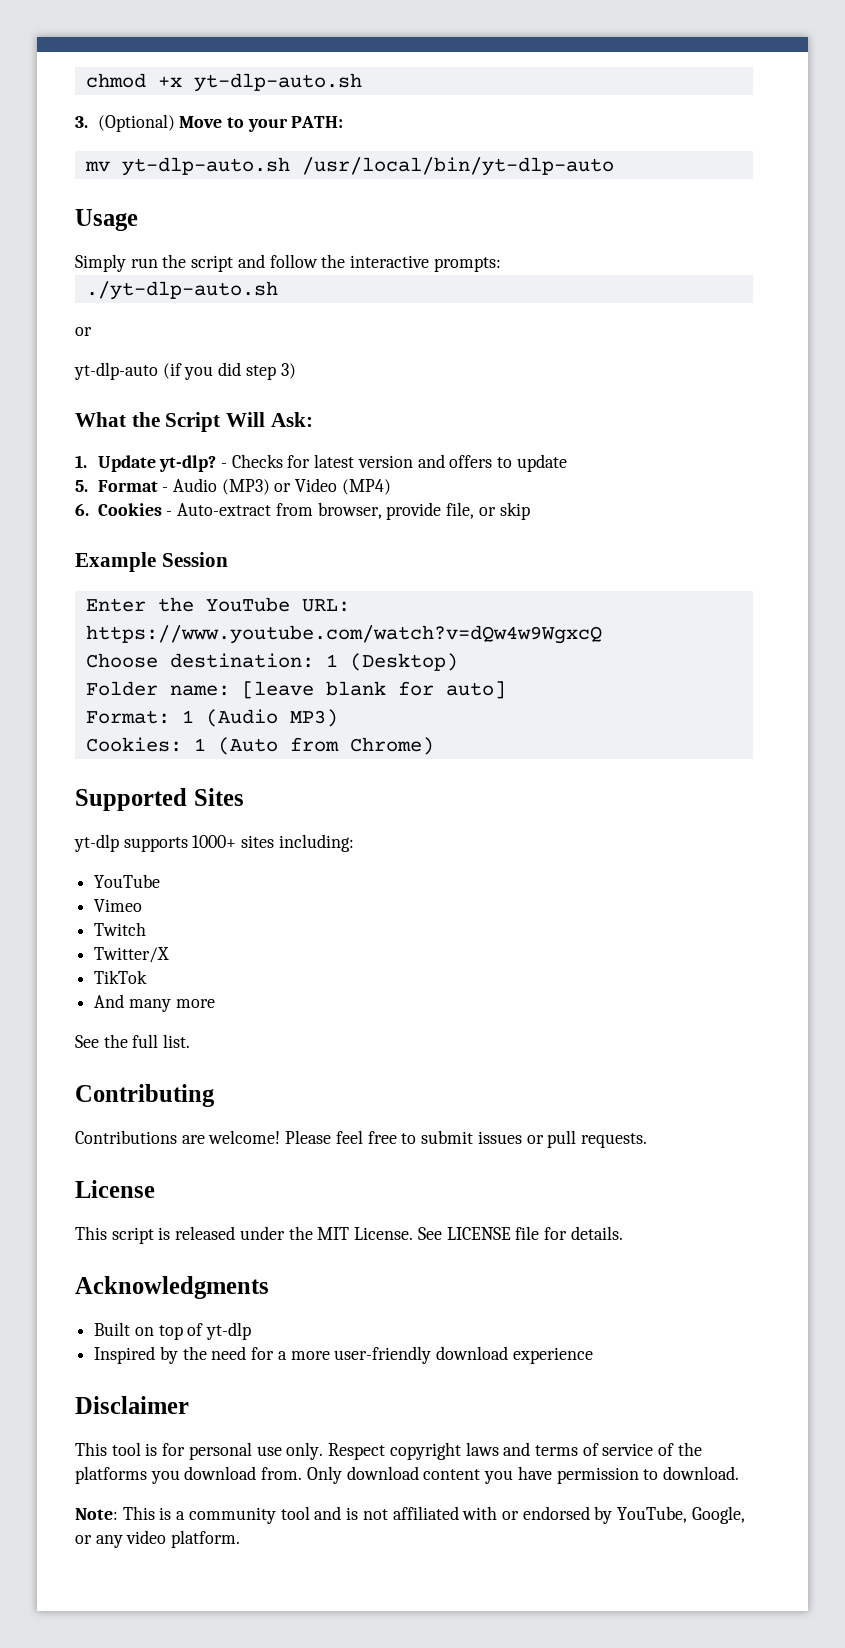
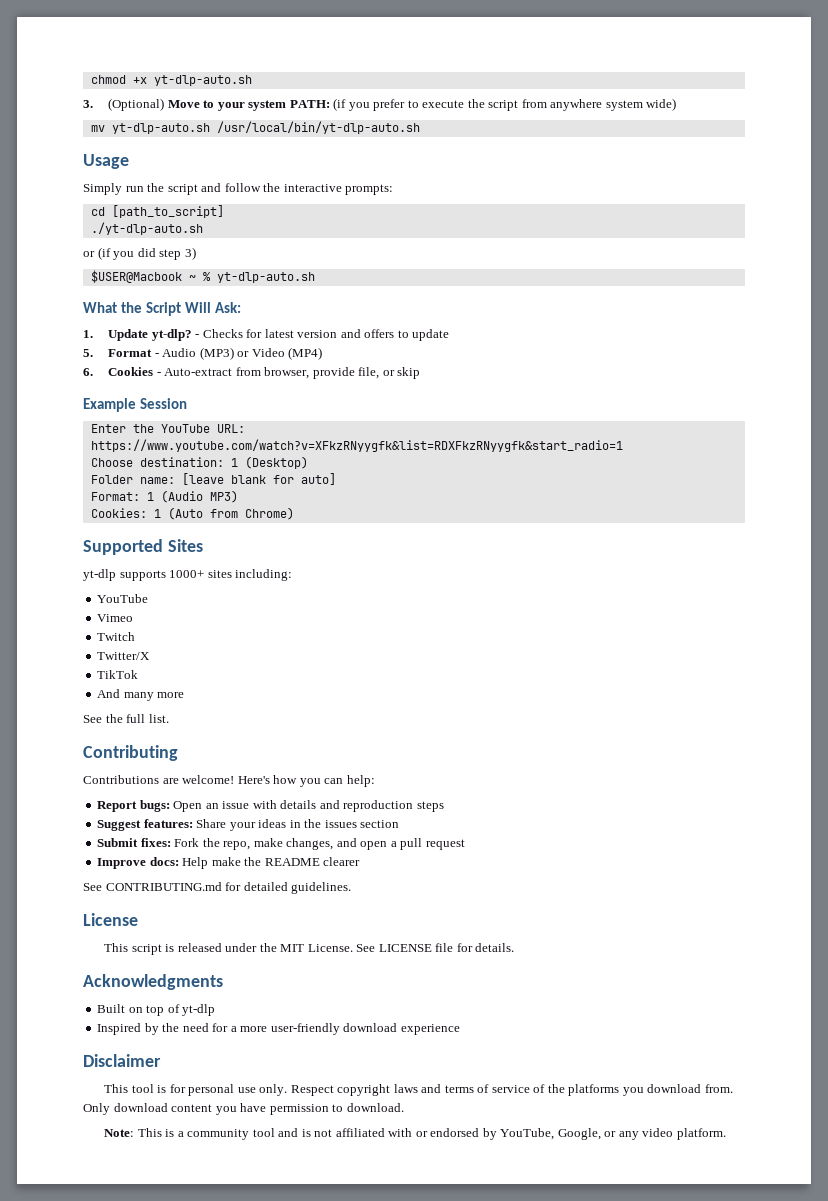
- 3. (Optional) Move to your PATH:
+ 3. (Optional) Move to your system PATH: (if you prefer to execute the script from anywhere system wide)
- mv yt-dlp-auto.sh /usr/local/bin/yt-dlp-auto
+ mv yt-dlp-auto.sh /usr/local/bin/yt-dlp-auto.sh
+ cd [path_to_script]
  ./yt-dlp-auto.sh
- or
- yt-dlp-auto (if you did step 3)
+ or (if you did step 3)
+ $USER@Macbook ~ % yt-dlp-auto.sh
- Enter the YouTube URL: https://www.youtube.com/watch?v=dQw4w9WgxcQ
+ Enter the YouTube URL: https://www.youtube.com/watch?v=XFkzRNyygfk&list=RDXFkzRNyygfk&start_radio=1
- Please feel free to submit issues or pull requests.
+ Here's how you can help:
+ Report bugs: Open an issue with details and reproduction steps
+ Suggest features: Share your ideas in the issues section
+ Submit fixes: Fork the repo, make changes, and open a pull request
+ Improve docs: Help make the README clearer
+ See CONTRIBUTING.md for detailed guidelines.

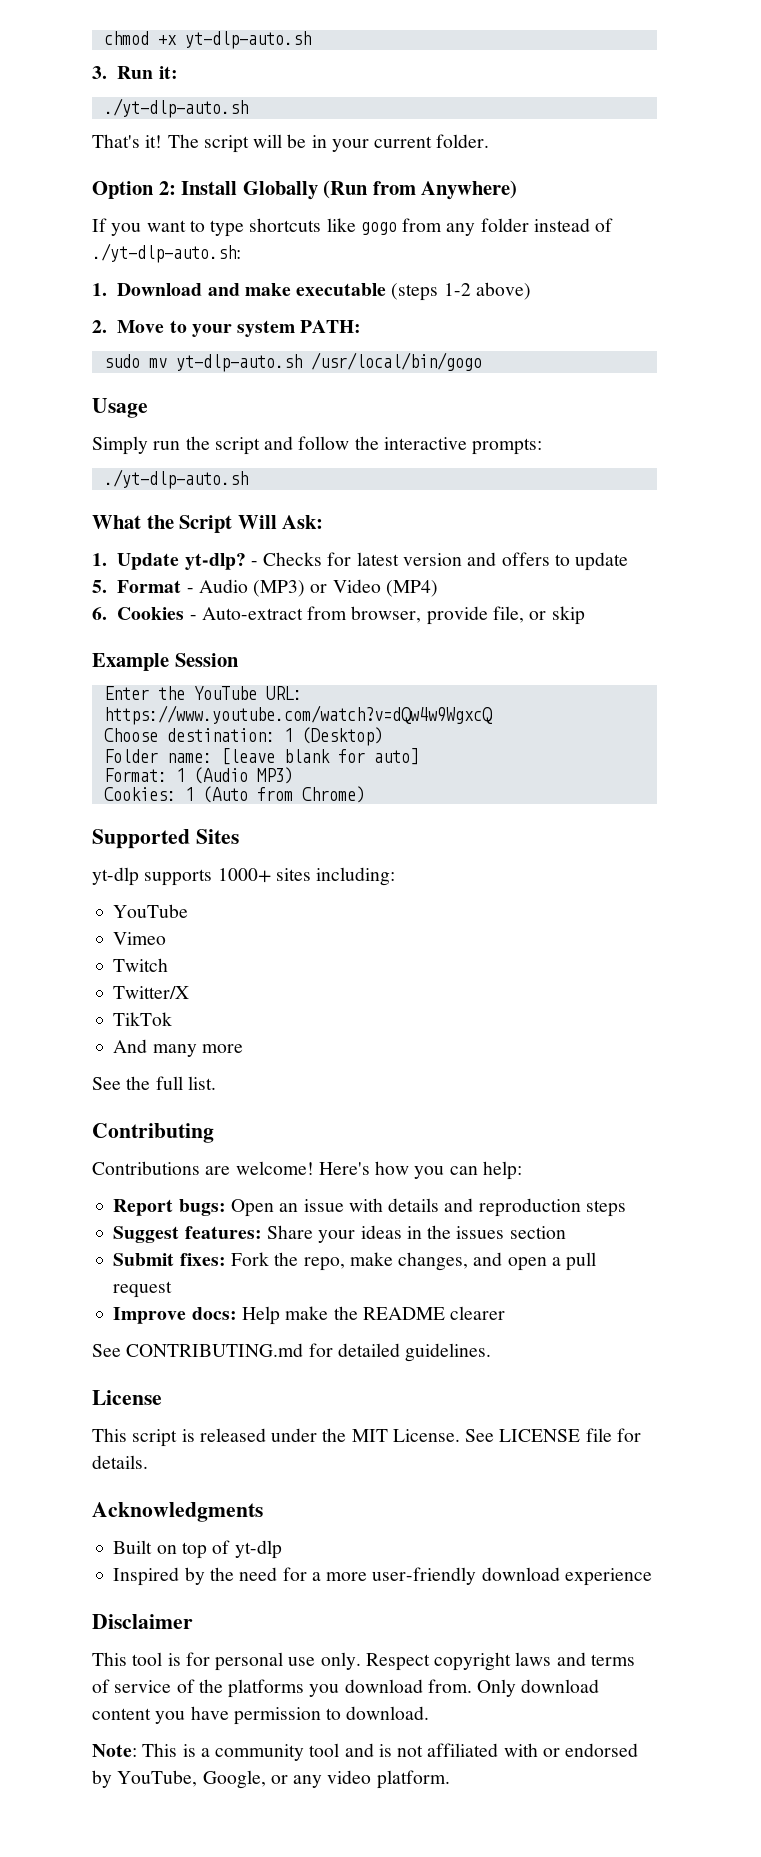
- 3. (Optional) Move to your system PATH: (if you prefer to execute the script from anywhere system wide)
- mv yt-dlp-auto.sh /usr/local/bin/yt-dlp-auto.sh
+ 3. Run it:
+ ./yt-dlp-auto.sh
+ That's it! The script will be in your current folder.
+ Option 2: Install Globally (Run from Anywhere)
+ If you want to type shortcuts like gogo from any folder instead of ./yt-dlp-auto.sh:
+ 1. Download and make executable (steps 1-2 above)
+ 2. Move to your system PATH:
+ sudo mv yt-dlp-auto.sh /usr/local/bin/gogo
  Simply run the script and follow the interactive prompts:
- cd [path_to_script]
  ./yt-dlp-auto.sh
- or (if you did step 3)
- $USER@Macbook ~ % yt-dlp-auto.sh
- Enter the YouTube URL: https://www.youtube.com/watch?v=XFkzRNyygfk&list=RDXFkzRNyygfk&start_radio=1
+ Enter the YouTube URL: https://www.youtube.com/watch?v=dQw4w9WgxcQ

